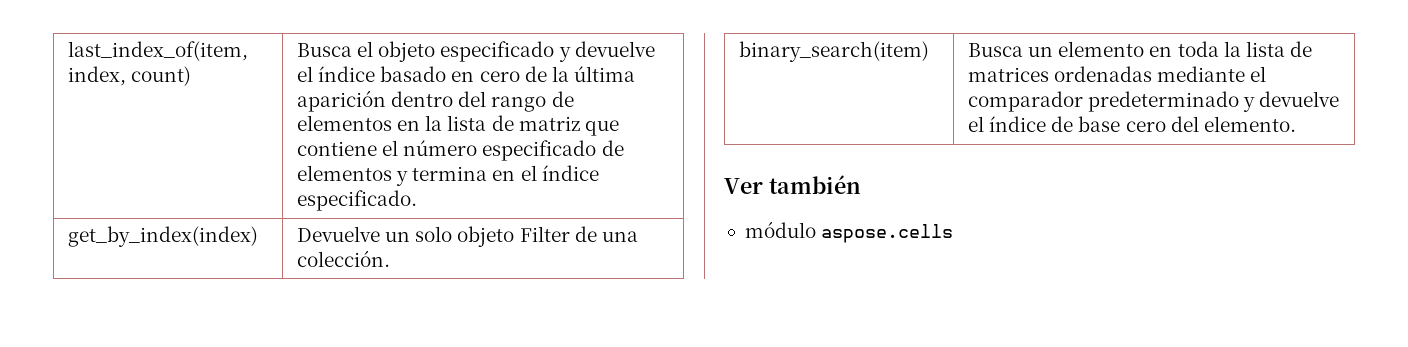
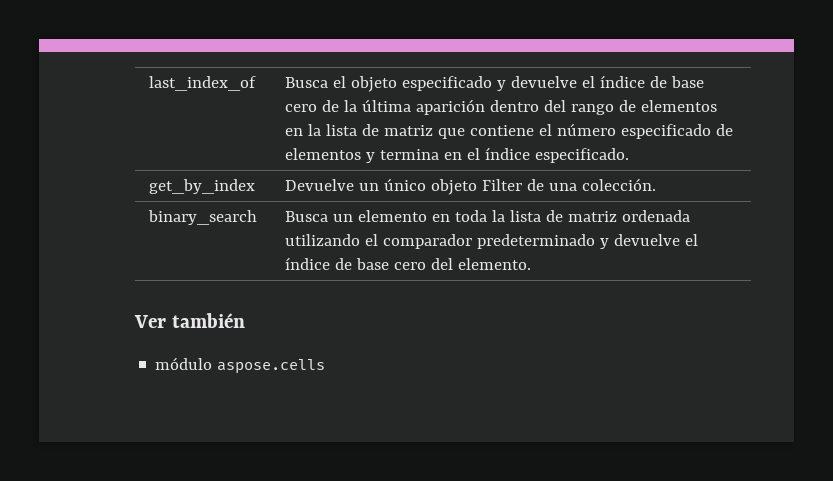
- last_index_of(item, index, count)
+ last_index_of
- Busca el objeto especificado y devuelve el índice basado en cero de la última aparición dentro del rango de elementos en la lista de matriz que contiene el número especificado de elementos y termina en el índice especificado.
+ Busca el objeto especificado y devuelve el índice de base cero de la última aparición dentro del rango de elementos en la lista de matriz que contiene el número especificado de elementos y termina en el índice especificado.
- get_by_index(index) | Devuelve un solo objeto Filter de una colección.
+ get_by_index | Devuelve un único objeto Filter de una colección.
- binary_search(item) | Busca un elemento en toda la lista de matrices ordenadas mediante el comparador predeterminado y devuelve el índice de base cero del elemento.
+ binary_search | Busca un elemento en toda la lista de matriz ordenada utilizando el comparador predeterminado y devuelve el índice de base cero del elemento.

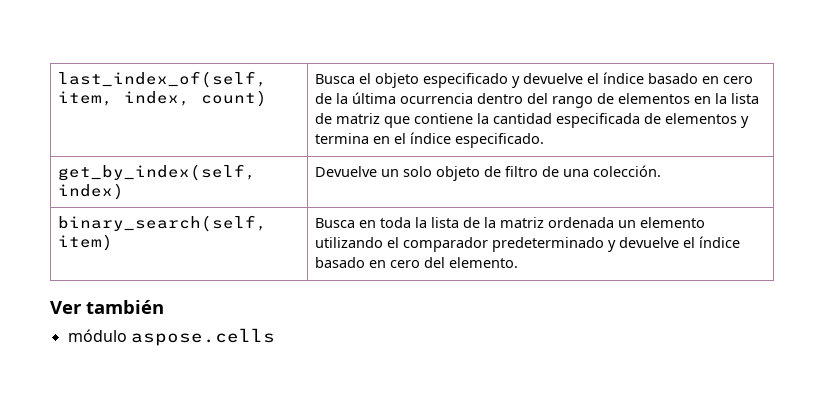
- last_index_of
+ last_index_of(self, item, index, count)
- Busca el objeto especificado y devuelve el índice de base cero de la última aparición dentro del rango de elementos en la lista de matriz que contiene el número especificado de elementos y termina en el índice especificado.
+ Busca el objeto especificado y devuelve el índice basado en cero de la última ocurrencia dentro del rango de elementos en la lista de matriz que contiene la cantidad especificada de elementos y termina en el índice especificado.
- get_by_index | Devuelve un único objeto Filter de una colección.
+ get_by_index(self, index) | Devuelve un solo objeto de filtro de una colección.
- binary_search | Busca un elemento en toda la lista de matriz ordenada utilizando el comparador predeterminado y devuelve el índice de base cero del elemento.
+ binary_search(self, item) | Busca en toda la lista de la matriz ordenada un elemento utilizando el comparador predeterminado y devuelve el índice basado en cero del elemento.

